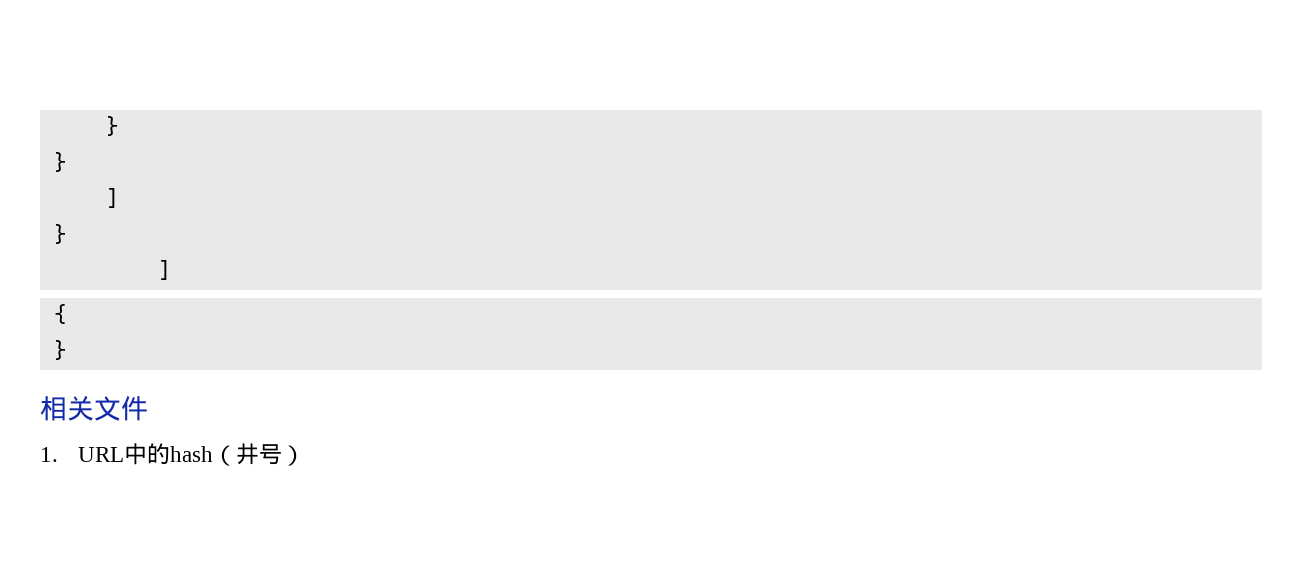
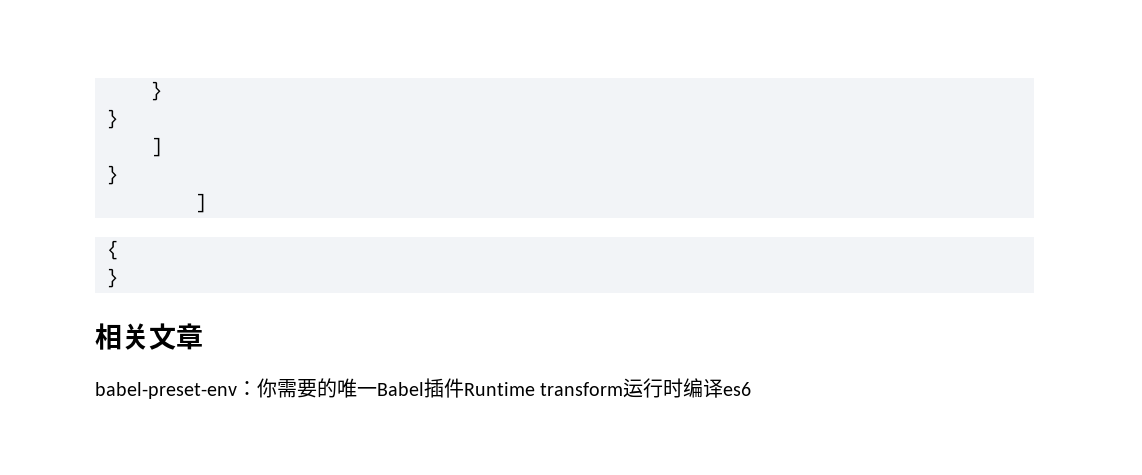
- 相关文件
- 1. URL中的hash（井号）
+ 相关文章
+ babel-preset-env：你需要的唯一Babel插件Runtime transform运行时编译es6

